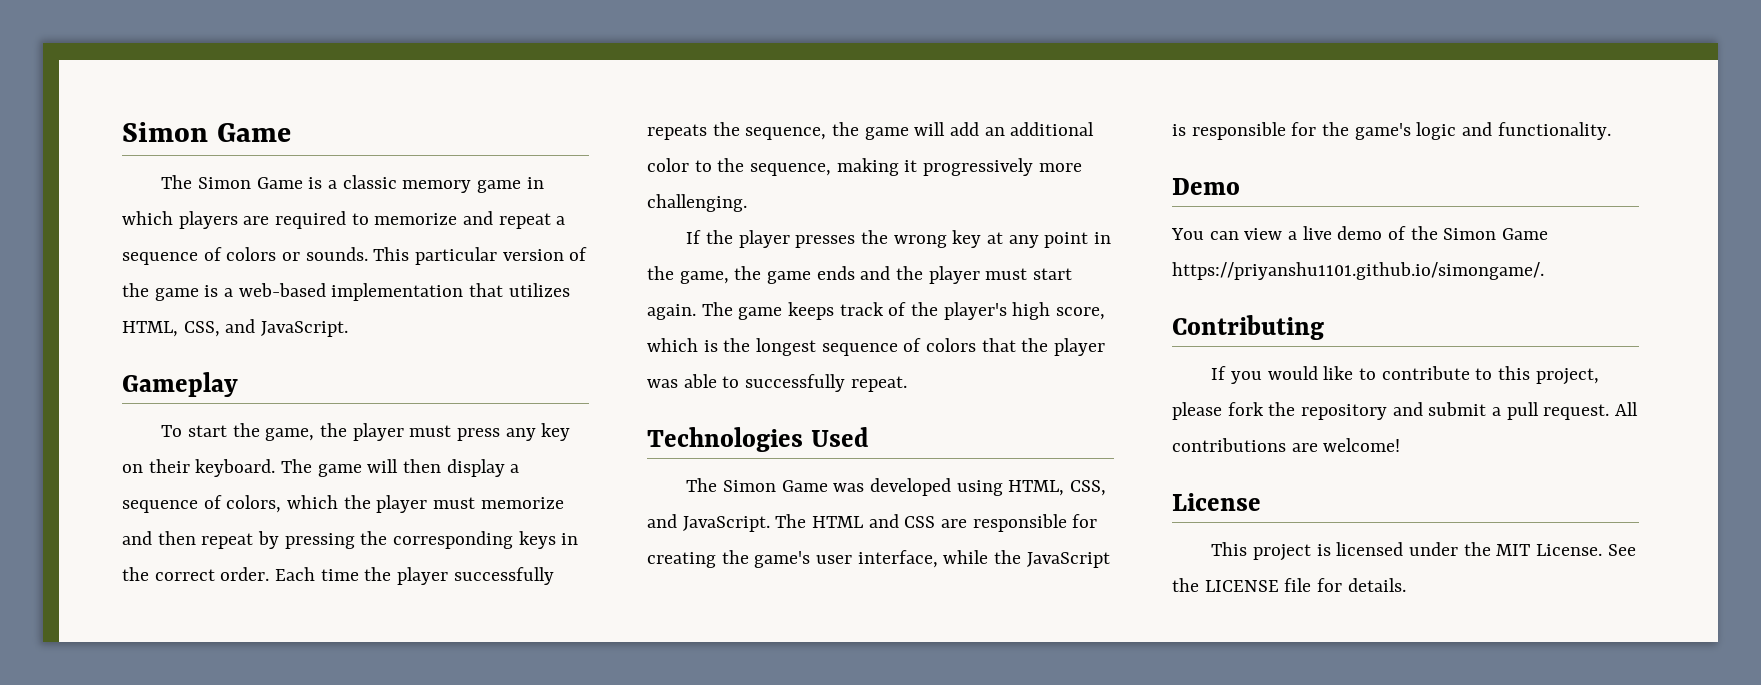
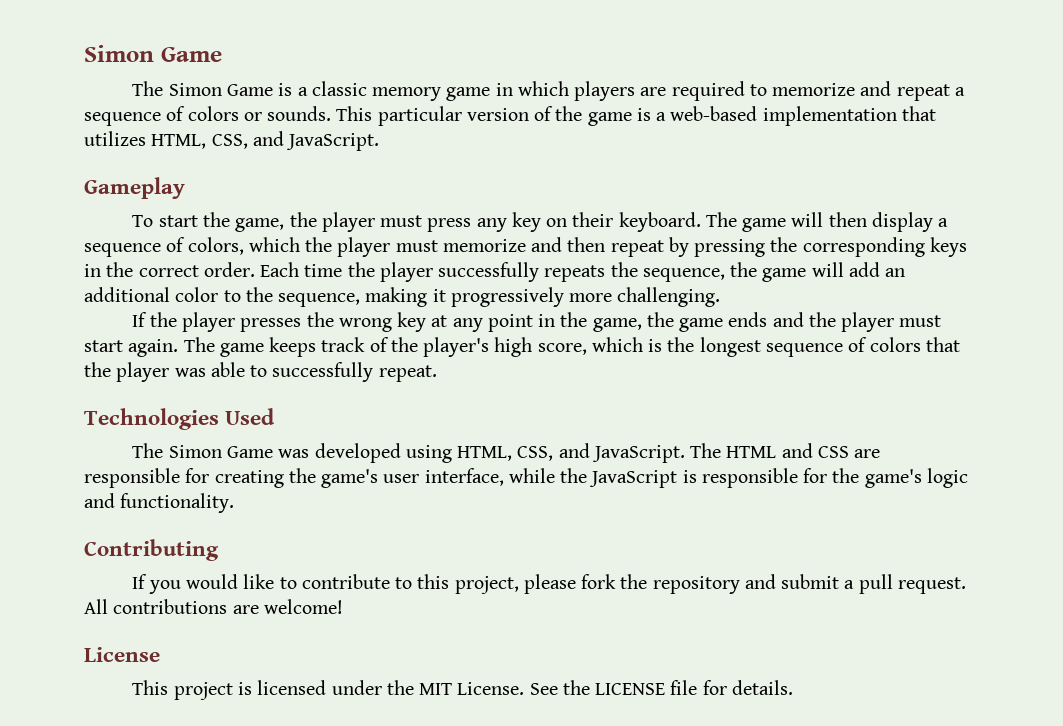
- Demo
- You can view a live demo of the Simon Game https://priyanshu1101.github.io/simongame/.

